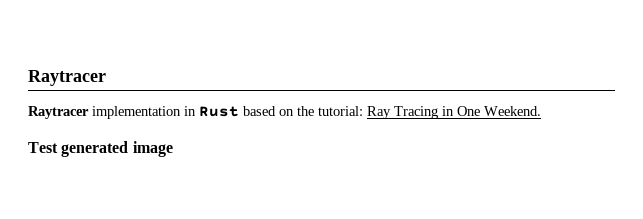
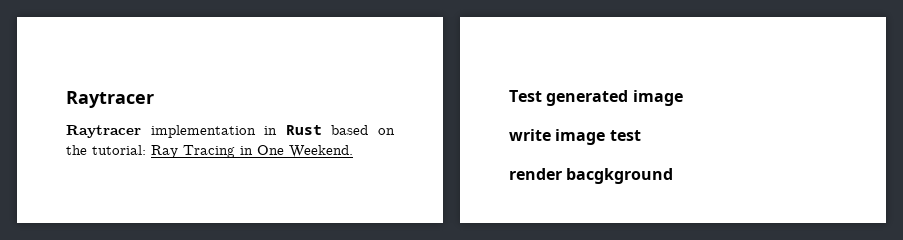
+ write image test
+ render bacgkground

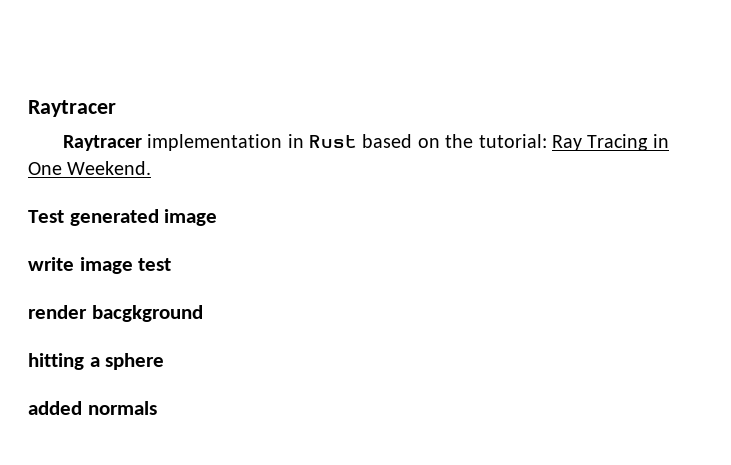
+ hitting a sphere
+ added normals

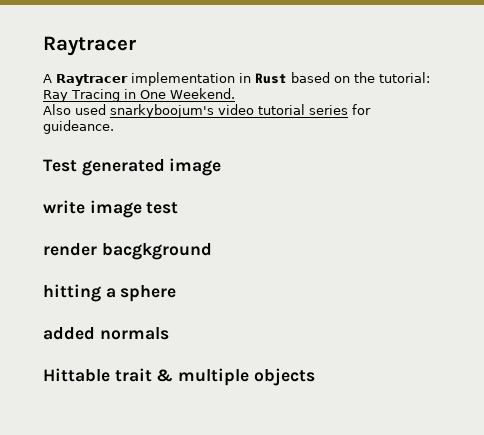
- Raytracer implementation in Rust based on the tutorial: Ray Tracing in One Weekend.
+ A Raytracer implementation in Rust based on the tutorial: Ray Tracing in One Weekend.
+ Also used snarkyboojum's video tutorial series for guideance.
+ Hittable trait & multiple objects

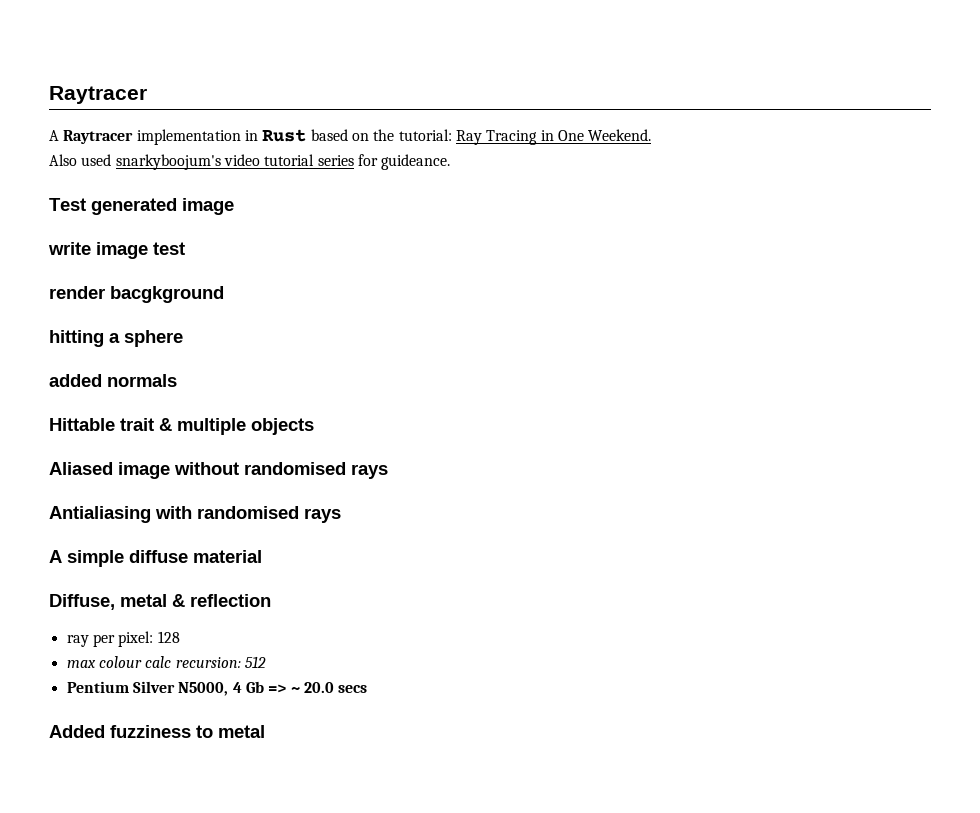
+ Aliased image without randomised rays
+ Antialiasing with randomised rays
+ A simple diffuse material
+ Diffuse, metal & reflection
+ ray per pixel: 128
+ max colour calc recursion: 512
+ Pentium Silver N5000, 4 Gb => ~ 20.0 secs
+ Added fuzziness to metal

